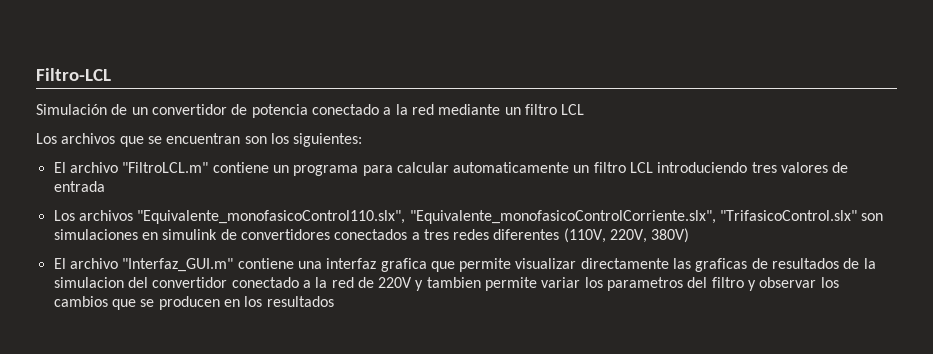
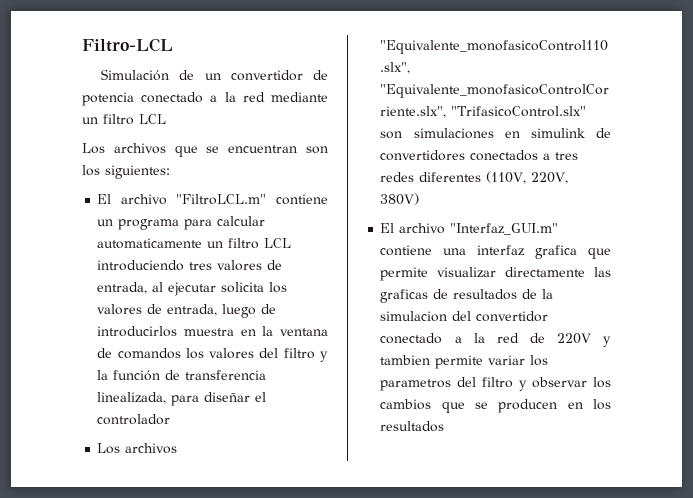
- El archivo "FiltroLCL.m" contiene un programa para calcular automaticamente un filtro LCL introduciendo tres valores de entrada
+ El archivo "FiltroLCL.m" contiene un programa para calcular automaticamente un filtro LCL introduciendo tres valores de entrada, al ejecutar solicita los valores de entrada, luego de introducirlos muestra en la ventana de comandos los valores del filtro y la función de transferencia linealizada, para diseñar el controlador

